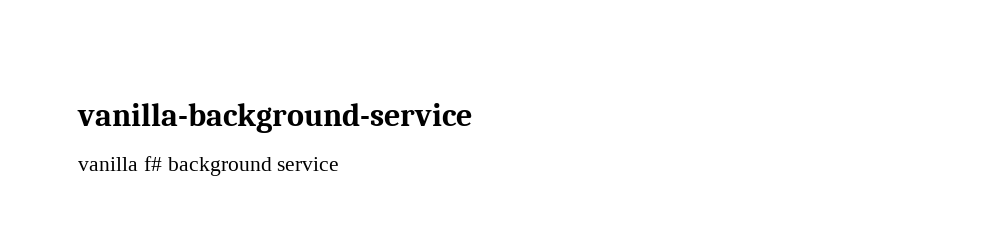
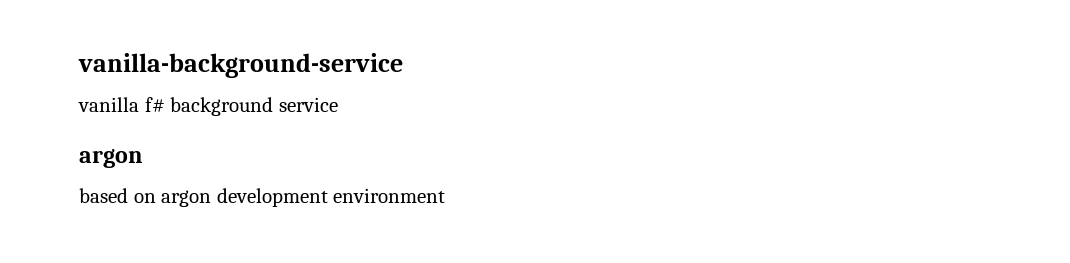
  vanilla f# background service
+ argon
+ based on argon development environment

